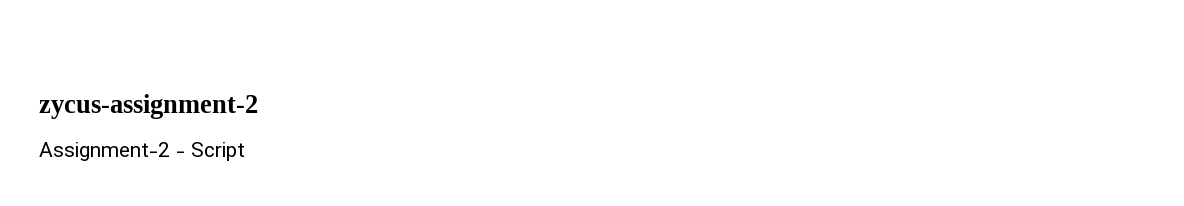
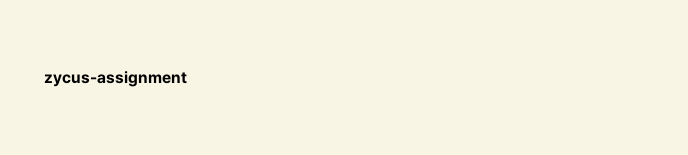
- zycus-assignment-2
- Assignment-2 - Script
+ zycus-assignment

